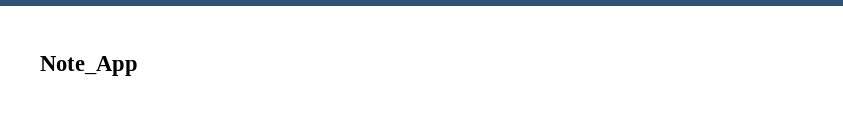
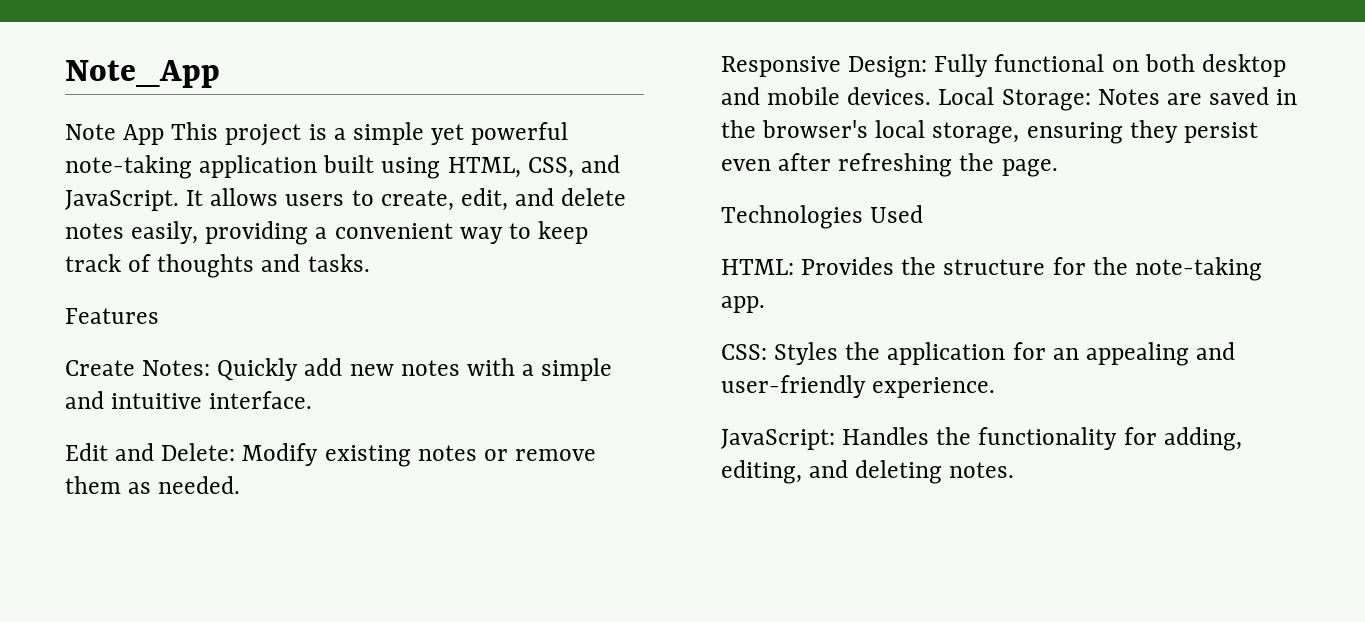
+ Note App This project is a simple yet powerful note-taking application built using HTML, CSS, and JavaScript. It allows users to create, edit, and delete notes easily, providing a convenient way to keep track of thoughts and tasks.
+ Features
+ Create Notes: Quickly add new notes with a simple and intuitive interface.
+ Edit and Delete: Modify existing notes or remove them as needed.
+ Responsive Design: Fully functional on both desktop and mobile devices. Local Storage: Notes are saved in the browser's local storage, ensuring they persist even after refreshing the page.
+ Technologies Used
+ HTML: Provides the structure for the note-taking app.
+ CSS: Styles the application for an appealing and user-friendly experience.
+ JavaScript: Handles the functionality for adding, editing, and deleting notes.

